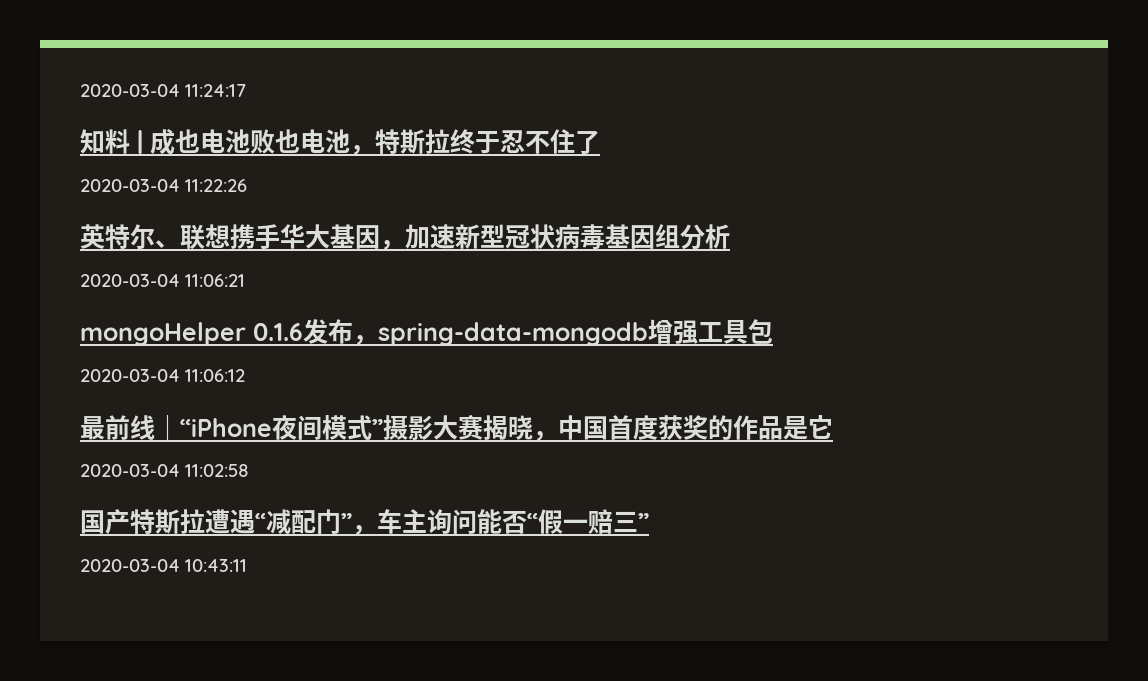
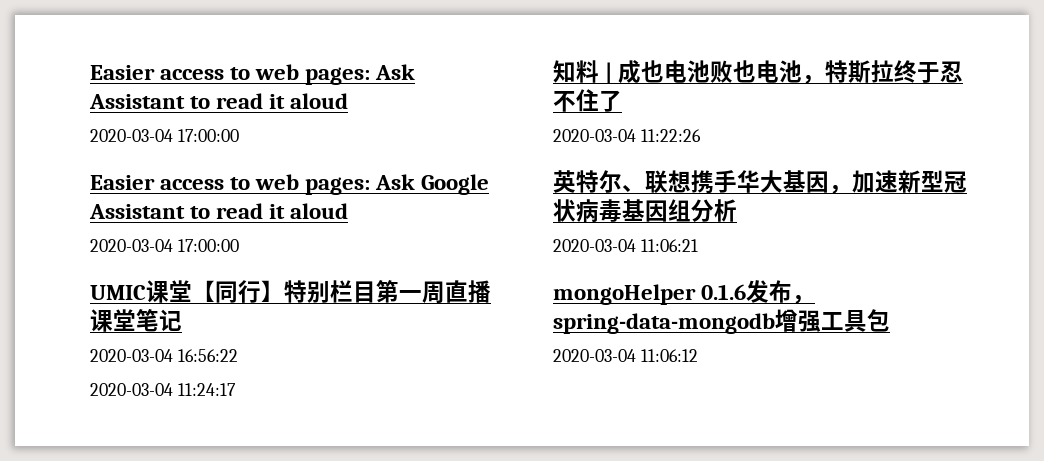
+ Easier access to web pages: Ask Assistant to read it aloud
+ 2020-03-04 17:00:00
+ Easier access to web pages: Ask Google Assistant to read it aloud
+ 2020-03-04 17:00:00
+ UMIC课堂【同行】特别栏目第一周直播课堂笔记
+ 2020-03-04 16:56:22
- 最前线｜“iPhone夜间模式”摄影大赛揭晓，中国首度获奖的作品是它
- 2020-03-04 11:02:58
- 国产特斯拉遭遇“减配门”，车主询问能否“假一赔三”
- 2020-03-04 10:43:11

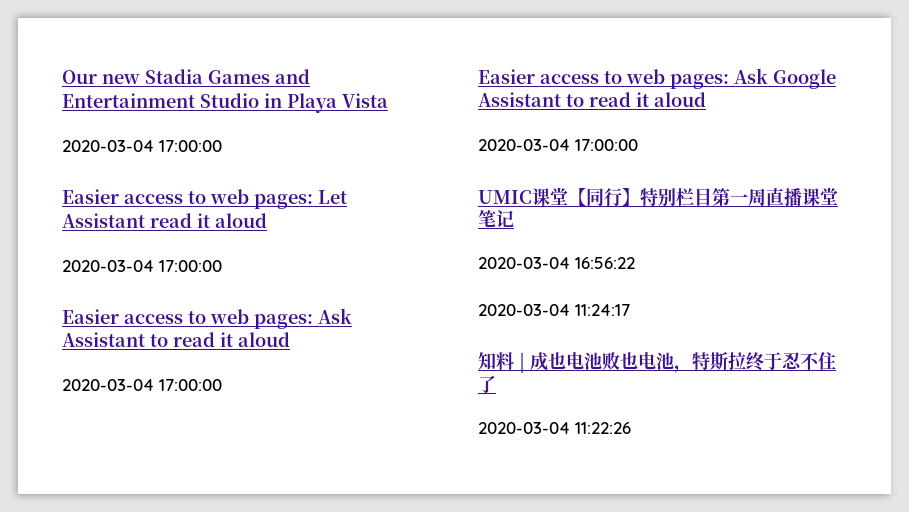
+ Our new Stadia Games and Entertainment Studio in Playa Vista
+ 2020-03-04 17:00:00
+ Easier access to web pages: Let Assistant read it aloud
+ 2020-03-04 17:00:00
- 英特尔、联想携手华大基因，加速新型冠状病毒基因组分析
- 2020-03-04 11:06:21
- mongoHelper 0.1.6发布，spring-data-mongodb增强工具包
- 2020-03-04 11:06:12

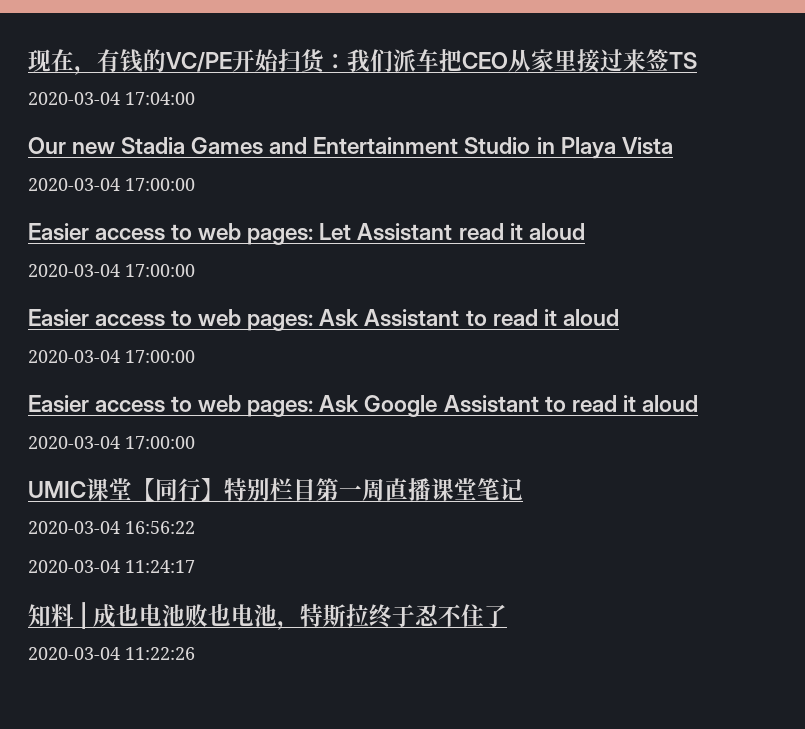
+ 现在，有钱的VC/PE开始扫货：我们派车把CEO从家里接过来签TS
+ 2020-03-04 17:04:00

